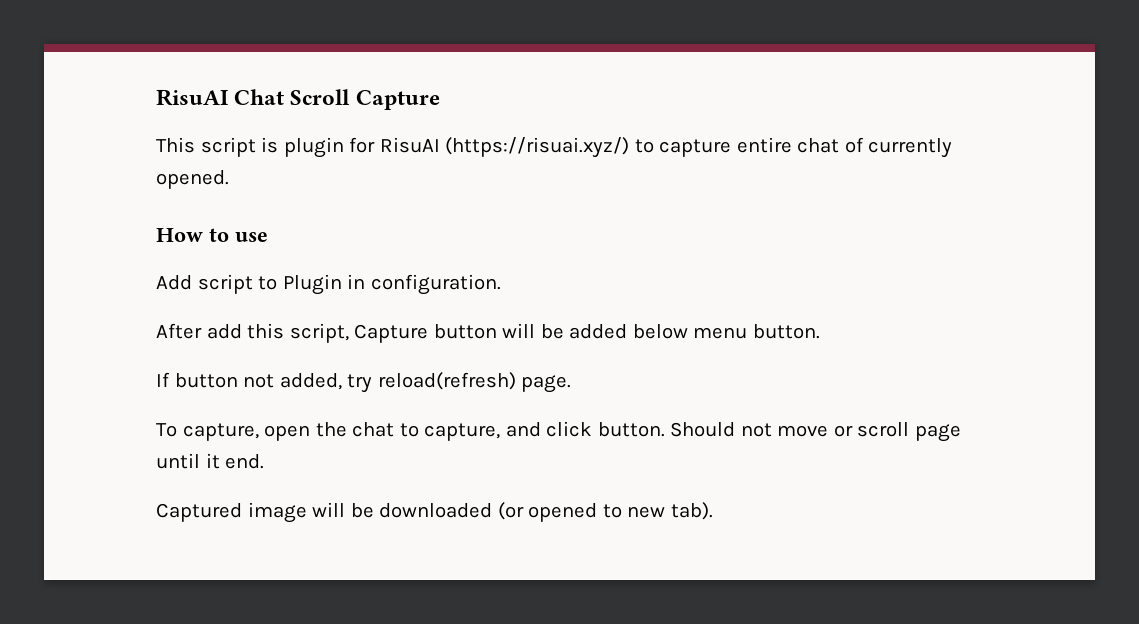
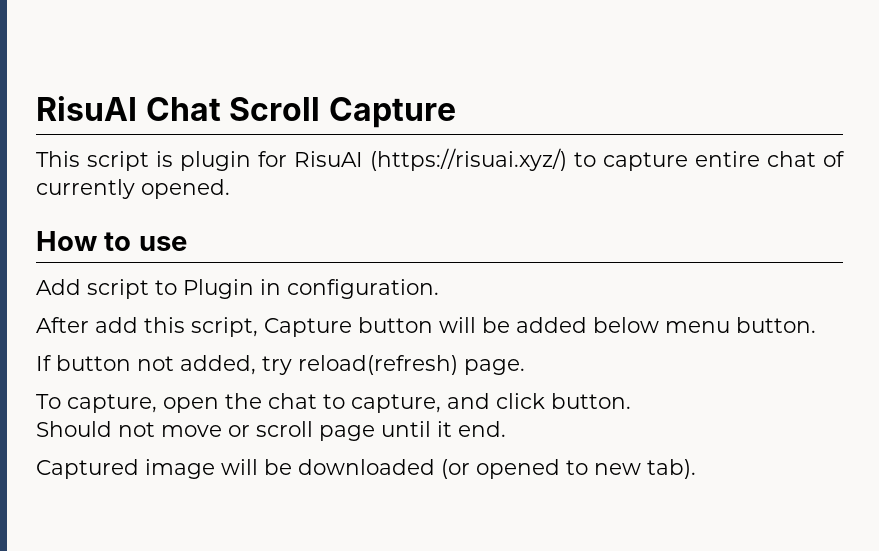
- To capture, open the chat to capture, and click button. Should not move or scroll page until it end.
+ To capture, open the chat to capture, and click button.
+ Should not move or scroll page until it end.

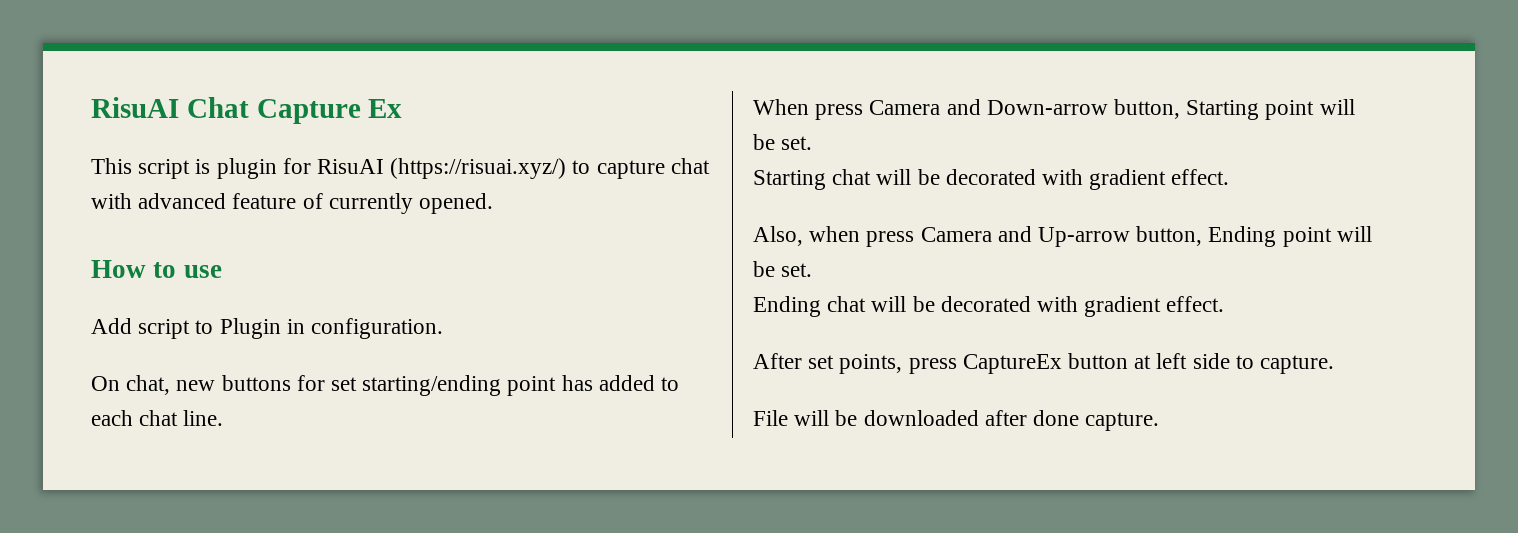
- RisuAI Chat Scroll Capture
+ RisuAI Chat Capture Ex
- This script is plugin for RisuAI (https://risuai.xyz/) to capture entire chat of currently opened.
+ This script is plugin for RisuAI (https://risuai.xyz/) to capture chat with advanced feature of currently opened.
- After add this script, Capture button will be added below menu button.
- If button not added, try reload(refresh) page.
- To capture, open the chat to capture, and click button.
- Should not move or scroll page until it end.
- Captured image will be downloaded (or opened to new tab).
+ On chat, new buttons for set starting/ending point has added to each chat line.
+ When press Camera and Down-arrow button, Starting point will be set.
+ Starting chat will be decorated with gradient effect.
+ Also, when press Camera and Up-arrow button, Ending point will be set.
+ Ending chat will be decorated with gradient effect.
+ After set points, press CaptureEx button at left side to capture.
+ File will be downloaded after done capture.

